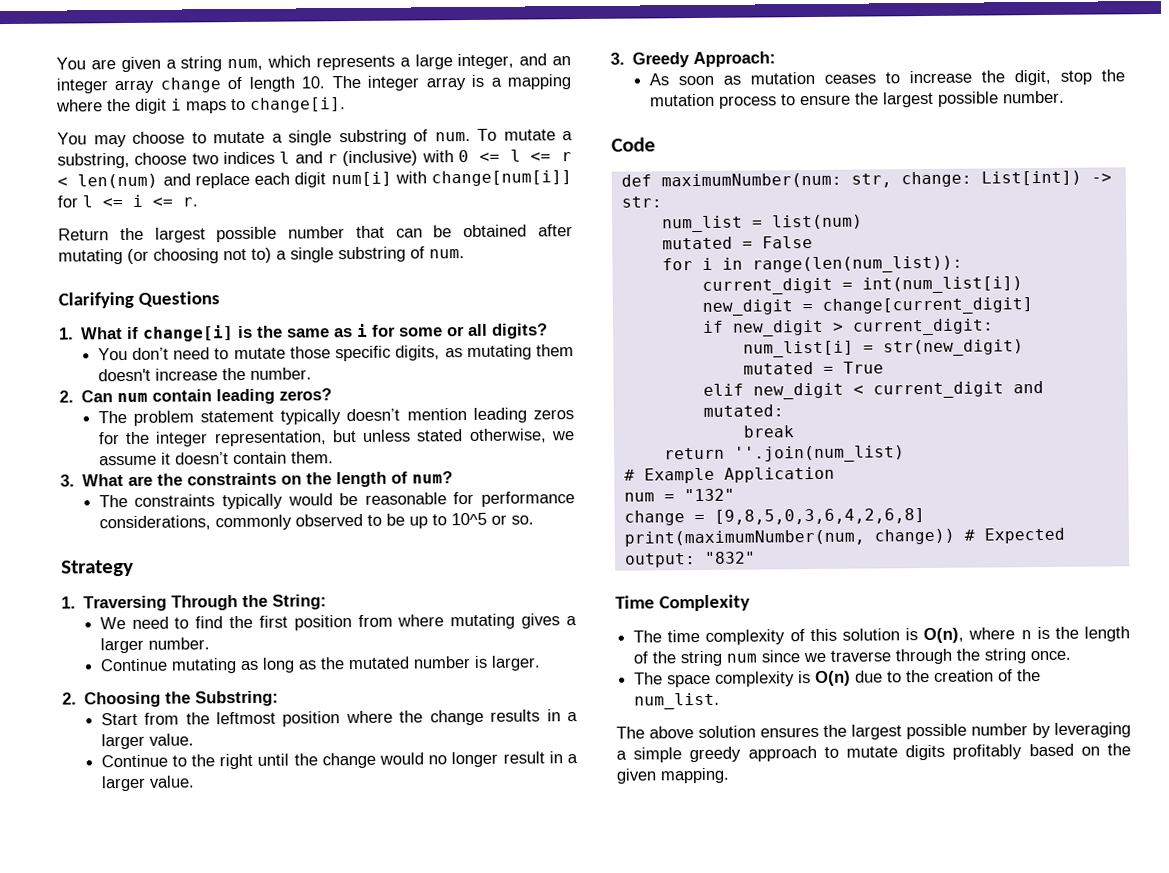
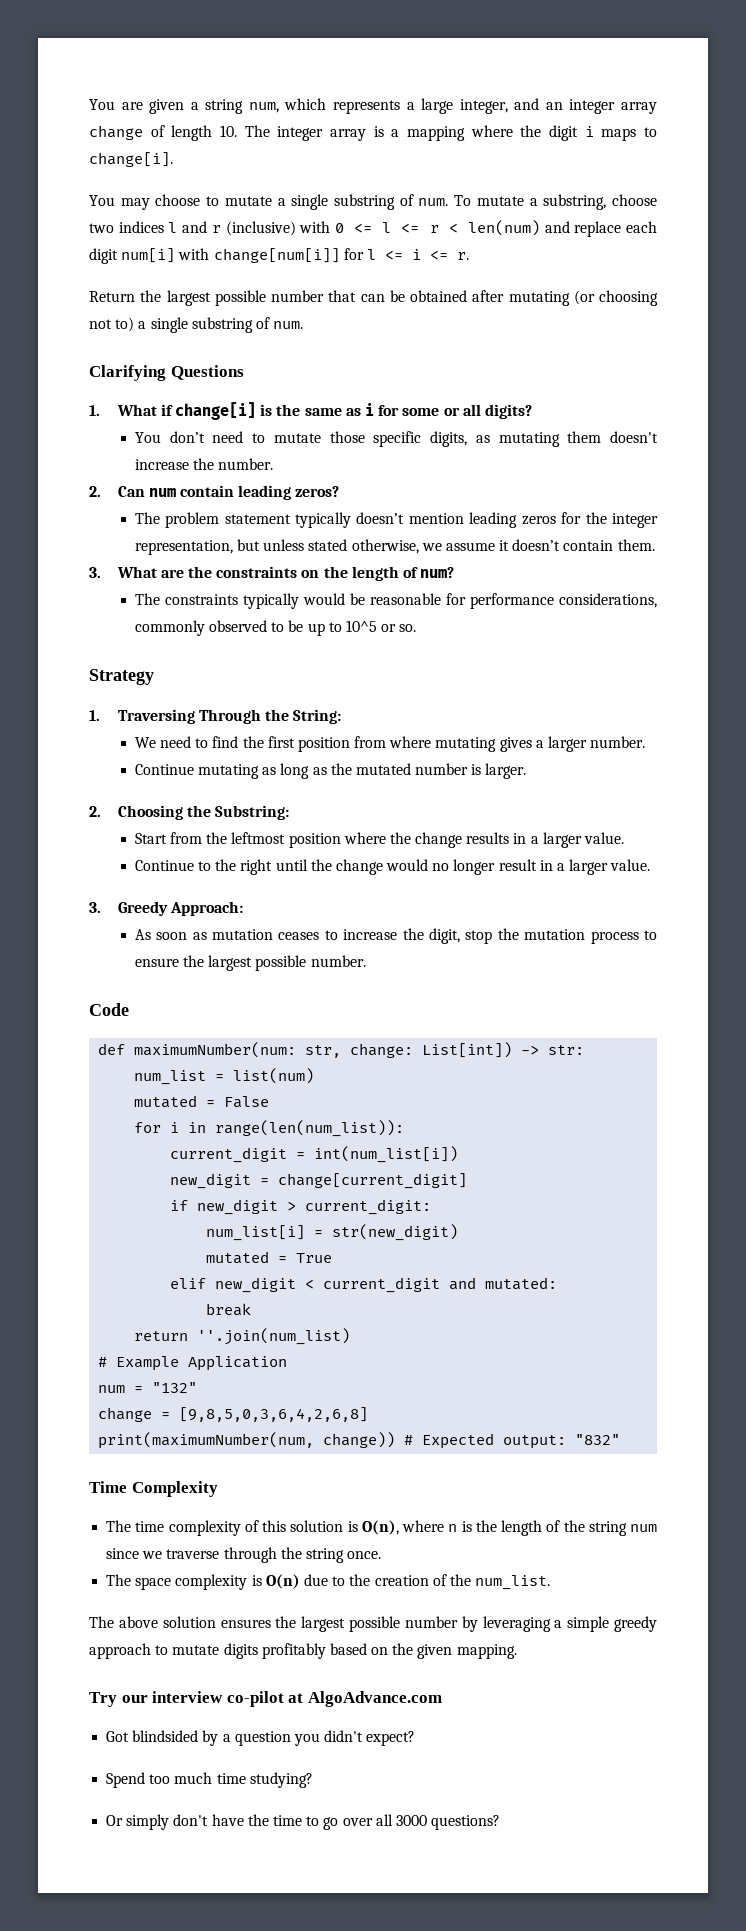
+ Try our interview co-pilot at AlgoAdvance.com
+ Got blindsided by a question you didn't expect?
+ Spend too much time studying?
+ Or simply don't have the time to go over all 3000 questions?

